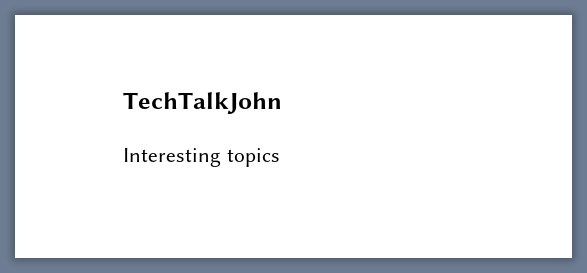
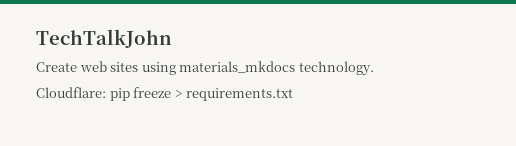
- Interesting topics
+ Create web sites using materials_mkdocs technology.
+ Cloudflare: pip freeze > requirements.txt

